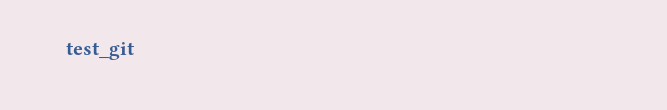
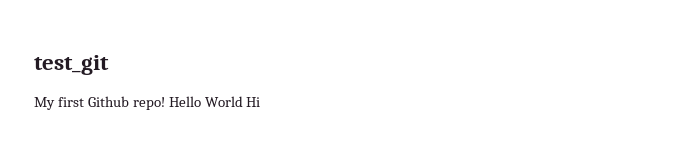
+ My first Github repo! Hello World Hi

